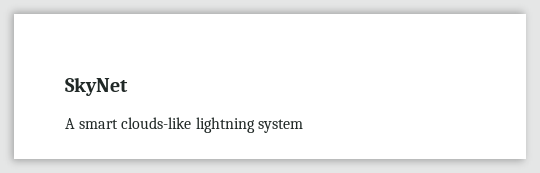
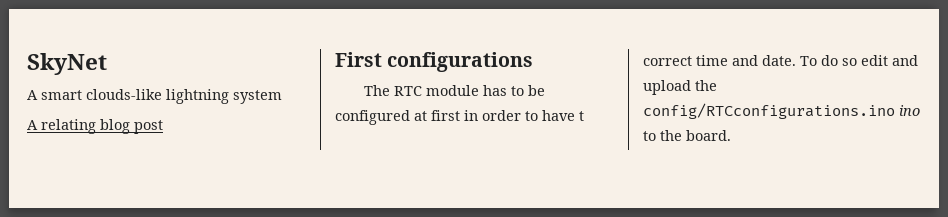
+ A relating blog post
+ First configurations
+ The RTC module has to be configured at first in order to have t correct time and date. To do so edit and upload the config/RTCconfigurations.ino ino to the board.

